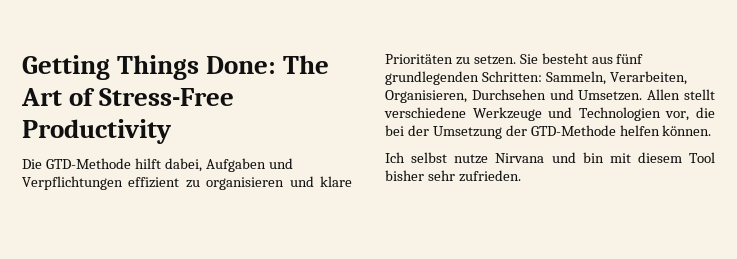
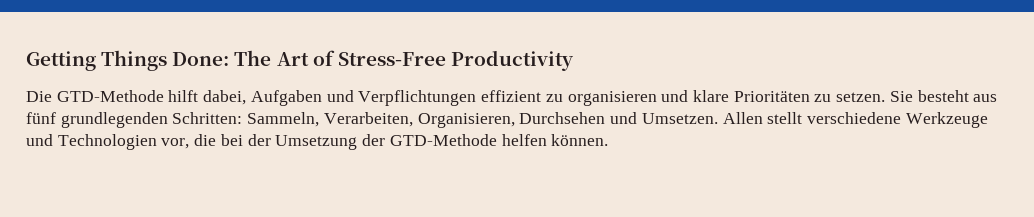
- Ich selbst nutze Nirvana und bin mit diesem Tool bisher sehr zufrieden.

